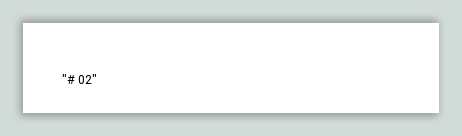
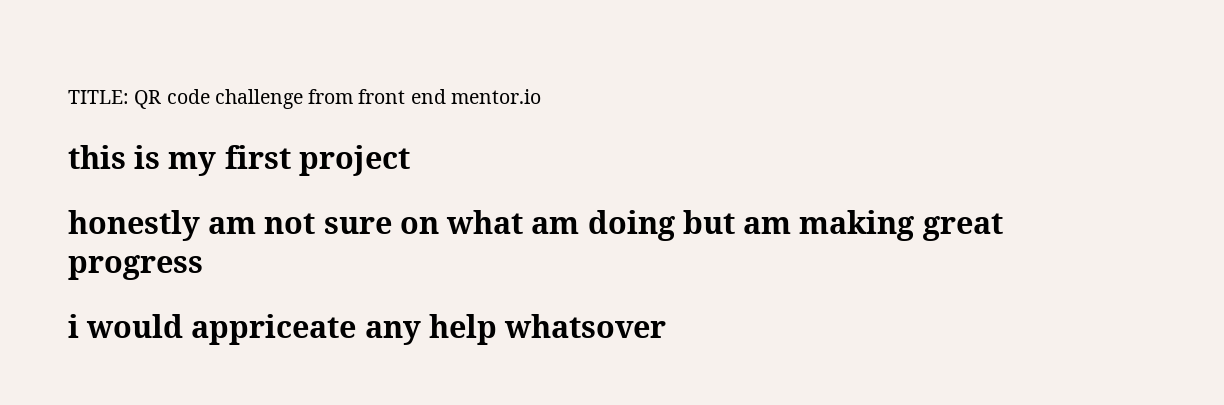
- "# 02"
+ TITLE: QR code challenge from front end mentor.io
+ this is my first project
+ honestly am not sure on what am doing but am making great progress
+ i would appriceate any help whatsover

